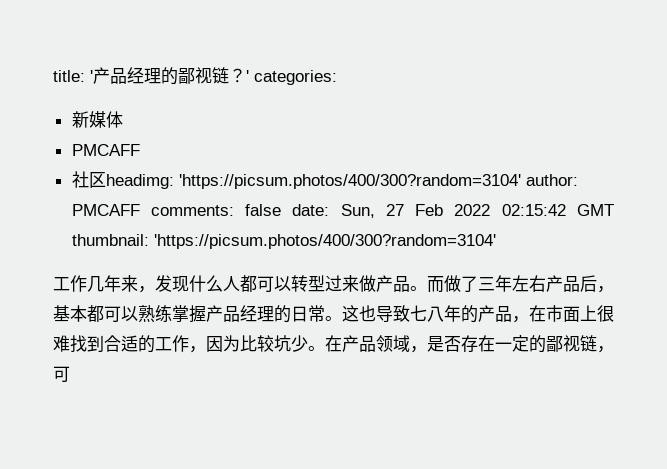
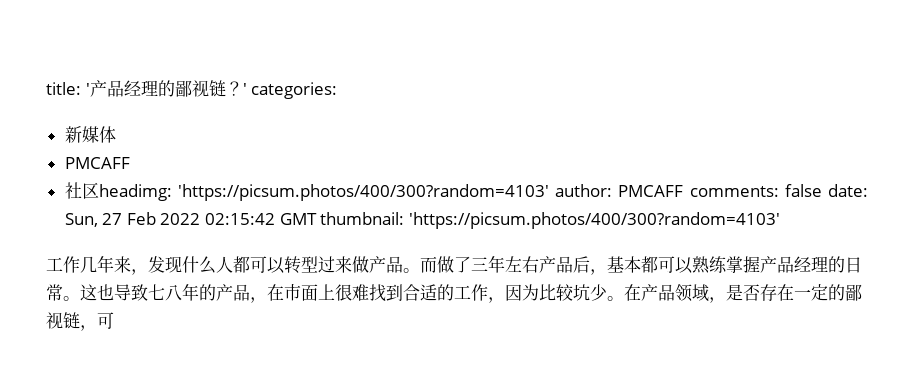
- 社区headimg: 'https://picsum.photos/400/300?random=3104' author: PMCAFF comments: false date: Sun, 27 Feb 2022 02:15:42 GMT thumbnail: 'https://picsum.photos/400/300?random=3104'
+ 社区headimg: 'https://picsum.photos/400/300?random=4103' author: PMCAFF comments: false date: Sun, 27 Feb 2022 02:15:42 GMT thumbnail: 'https://picsum.photos/400/300?random=4103'

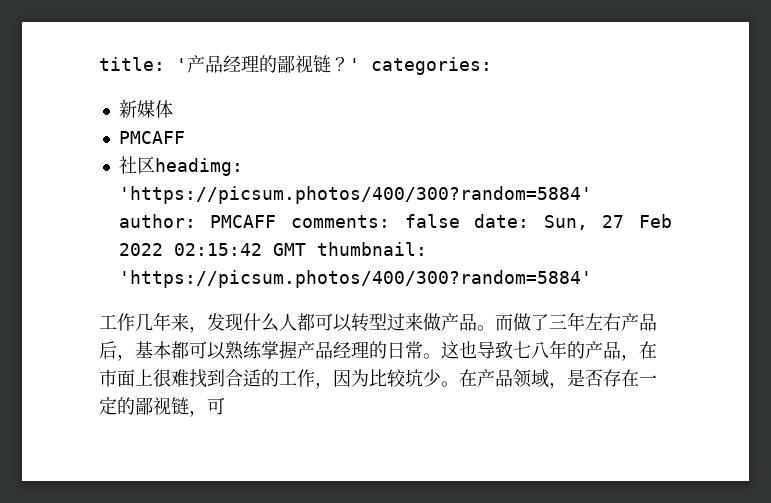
- 社区headimg: 'https://picsum.photos/400/300?random=4103' author: PMCAFF comments: false date: Sun, 27 Feb 2022 02:15:42 GMT thumbnail: 'https://picsum.photos/400/300?random=4103'
+ 社区headimg: 'https://picsum.photos/400/300?random=5884' author: PMCAFF comments: false date: Sun, 27 Feb 2022 02:15:42 GMT thumbnail: 'https://picsum.photos/400/300?random=5884'

